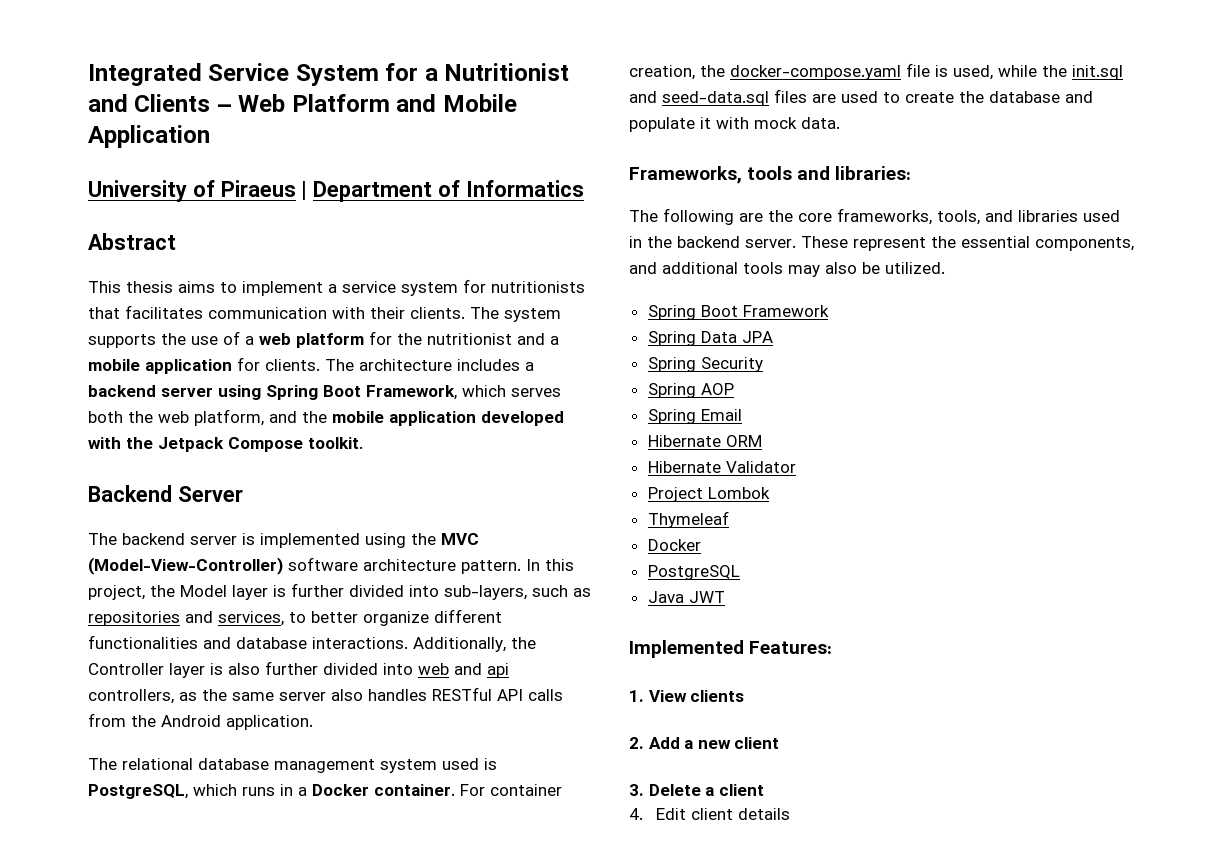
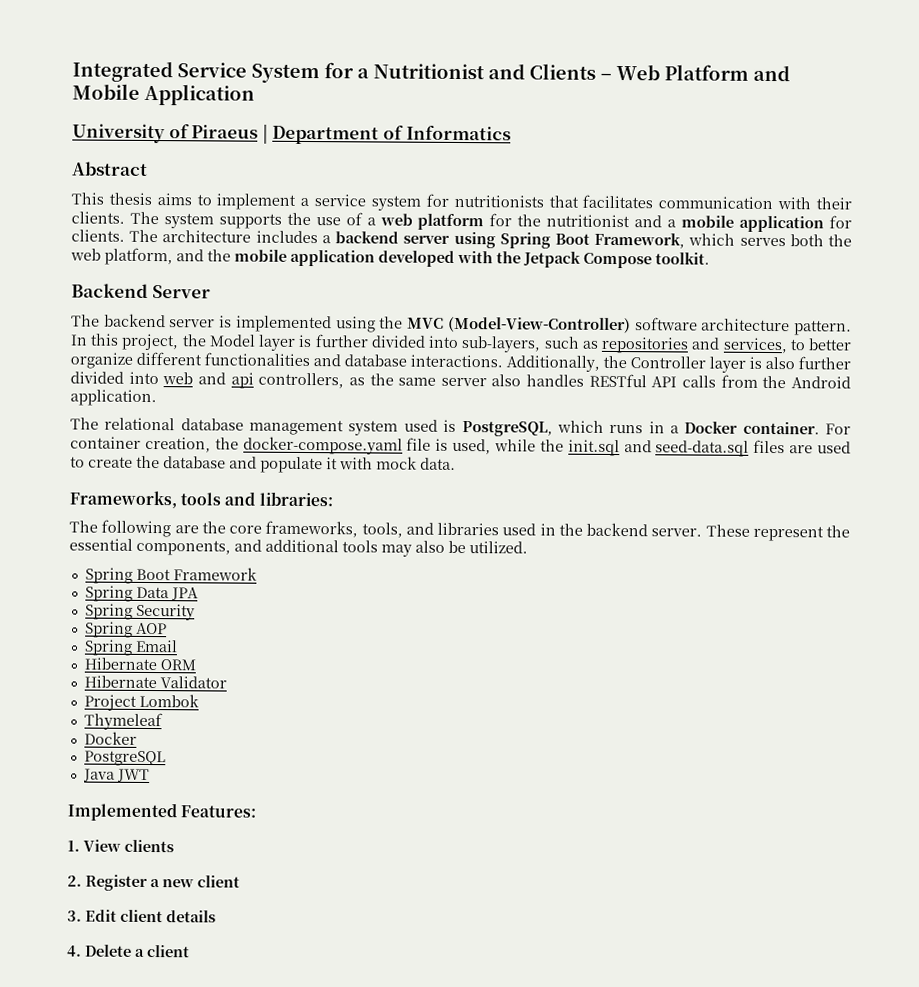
- 2. Add a new client
+ 2. Register a new client
- 3. Delete a client
+ 3. Edit client details
+ 4. Delete a client
- 4. Edit client details

